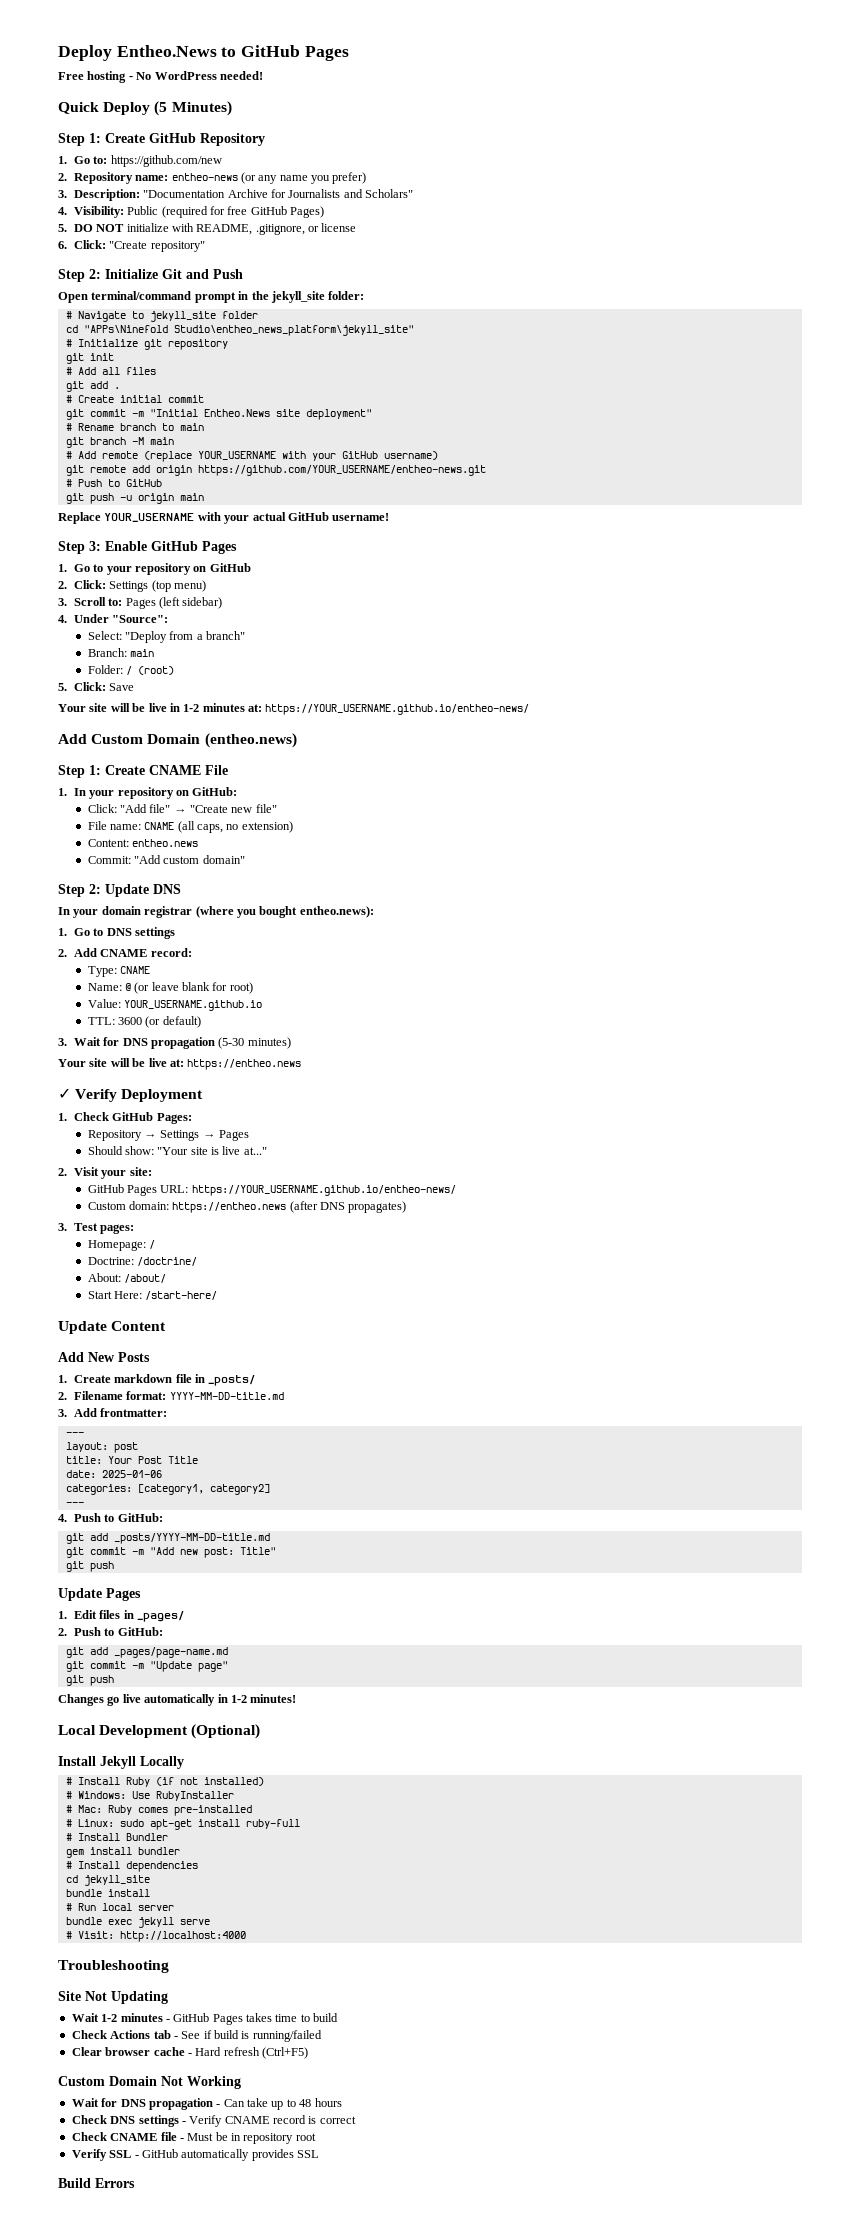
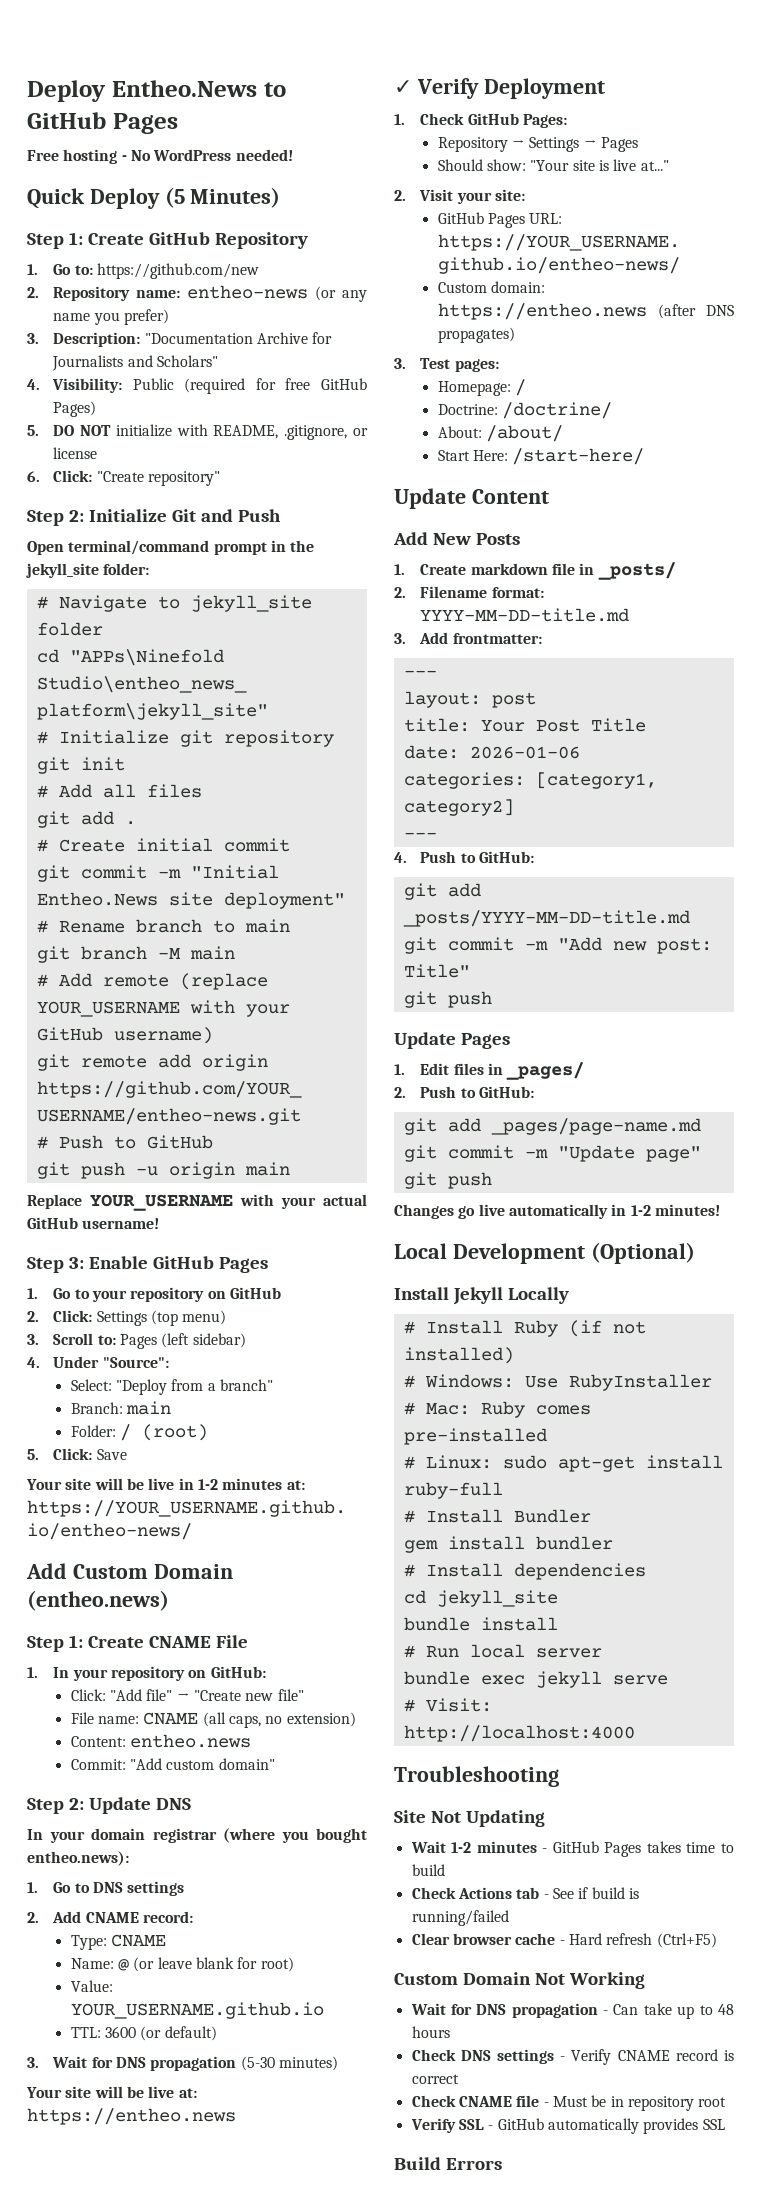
- date: 2025-01-06
+ date: 2026-01-06

